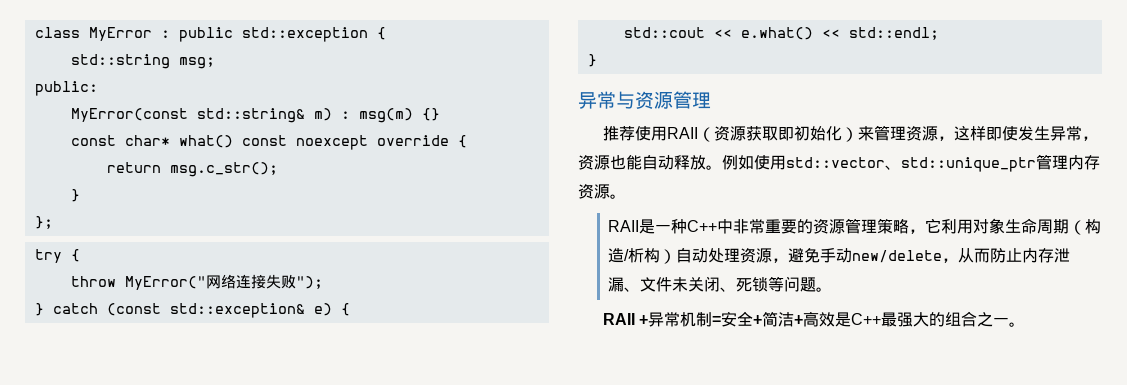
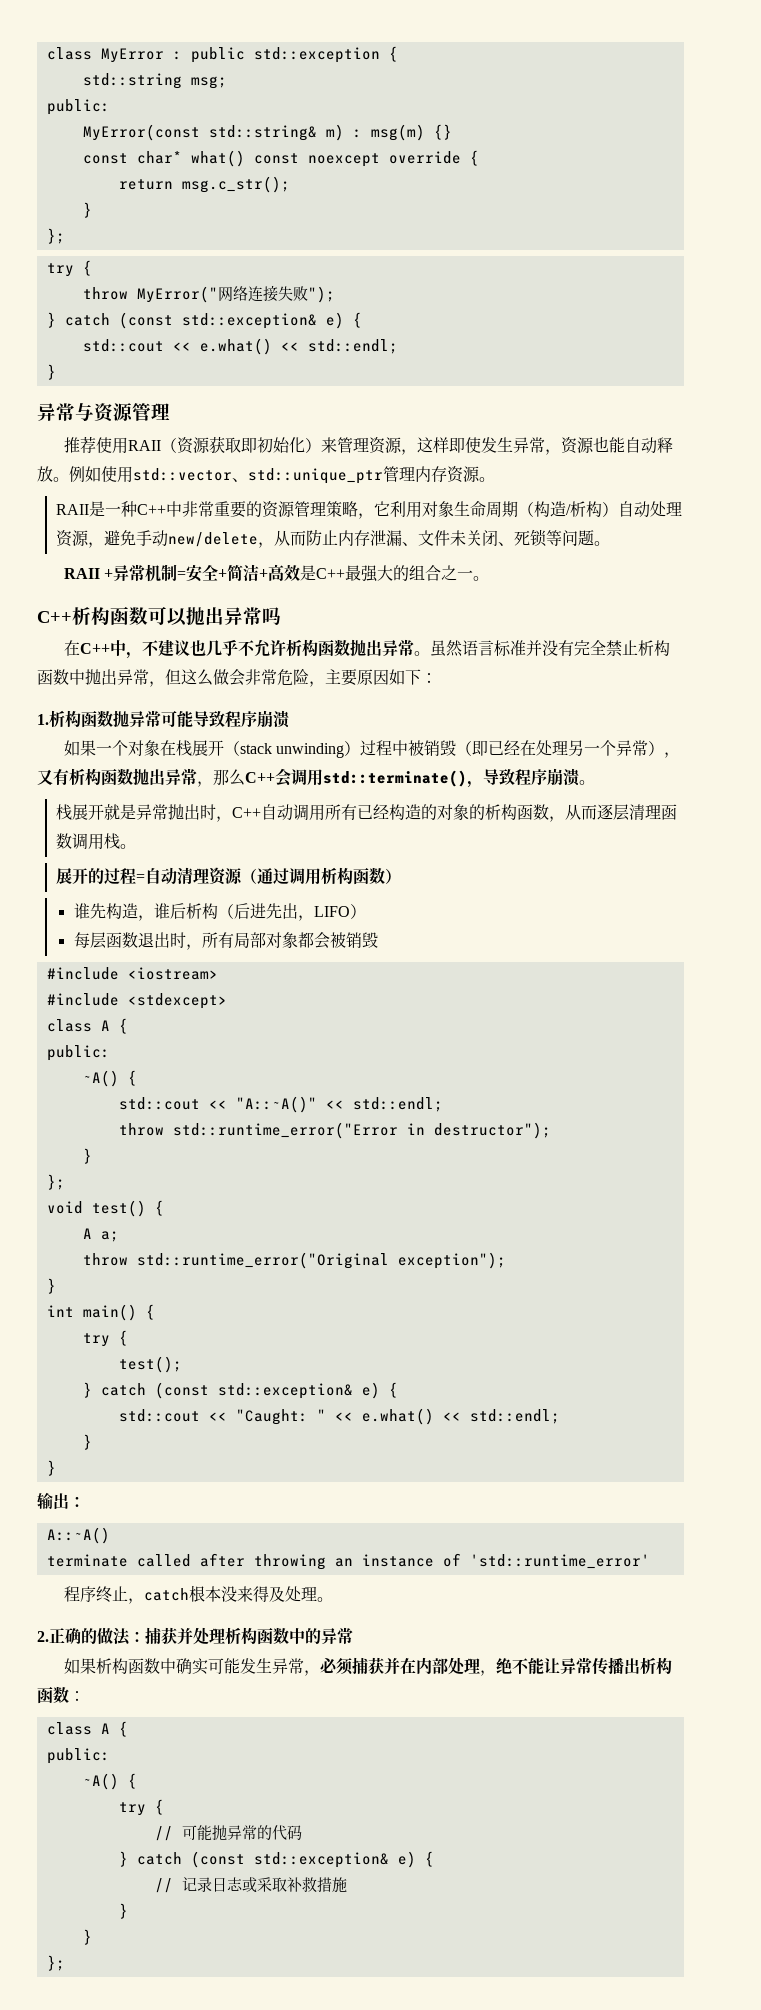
+ C++析构函数可以抛出异常吗
+ 在C++中，不建议也几乎不允许析构函数抛出异常。虽然语言标准并没有完全禁止析构函数中抛出异常，但这么做会非常危险，主要原因如下：
+ 1.析构函数抛异常可能导致程序崩溃
+ 如果一个对象在栈展开（stack unwinding）过程中被销毁（即已经在处理另一个异常），又有析构函数抛出异常，那么C++会调用std::terminate()，导致程序崩溃。
+ 栈展开就是异常抛出时，C++自动调用所有已经构造的对象的析构函数，从而逐层清理函数调用栈。
+ 展开的过程=自动清理资源（通过调用析构函数）
+ 谁先构造，谁后析构（后进先出，LIFO）
+ 每层函数退出时，所有局部对象都会被销毁
+ #include <iostream>
+ #include <stdexcept>
+ class A {
+ public:
+ ~A() {
+ std::cout << "A::~A()" << std::endl;
+ throw std::runtime_error("Error in destructor");
+ }
+ };
+ void test() {
+ A a;
+ throw std::runtime_error("Original exception");
+ }
+ int main() {
+ try {
+ test();
+ } catch (const std::exception& e) {
+ std::cout << "Caught: " << e.what() << std::endl;
+ }
+ }
+ 输出：
+ A::~A()
+ terminate called after throwing an instance of 'std::runtime_error'
+ 程序终止，catch根本没来得及处理。
+ 2.正确的做法：捕获并处理析构函数中的异常
+ 如果析构函数中确实可能发生异常，必须捕获并在内部处理，绝不能让异常传播出析构函数：
+ class A {
+ public:
+ ~A() {
+ try {
+ // 可能抛异常的代码
+ } catch (const std::exception& e) {
+ // 记录日志或采取补救措施
+ }
+ }
+ };

